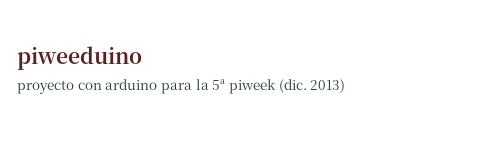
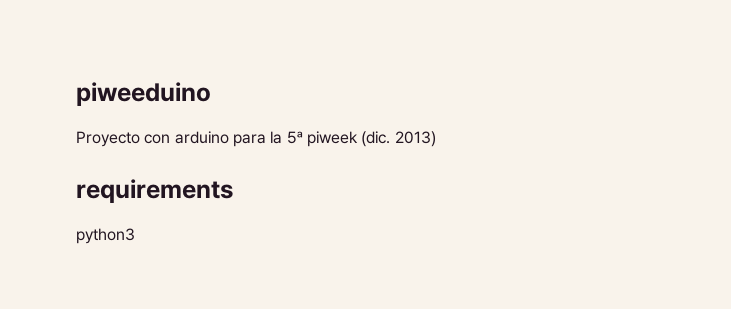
- proyecto con arduino para la 5ª piweek (dic.
+ Proyecto con arduino para la 5ª piweek (dic.
+ requirements
+ python3

